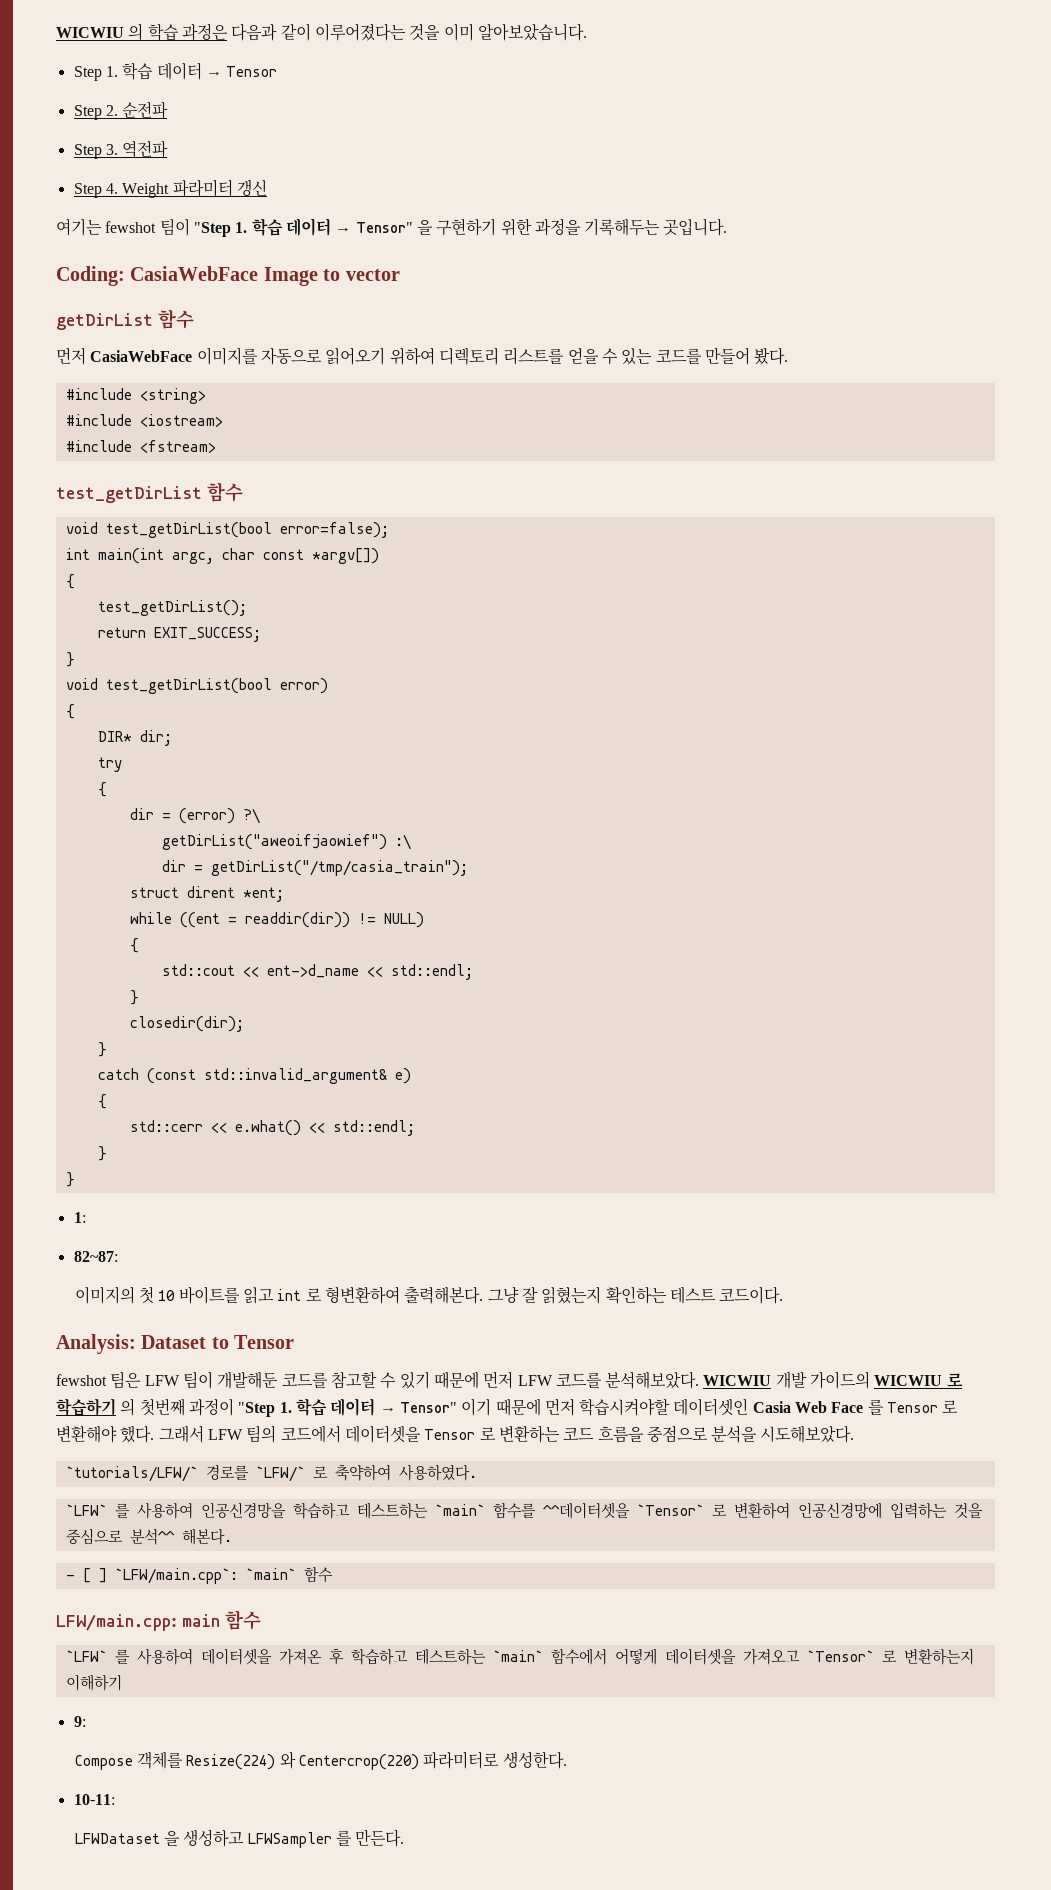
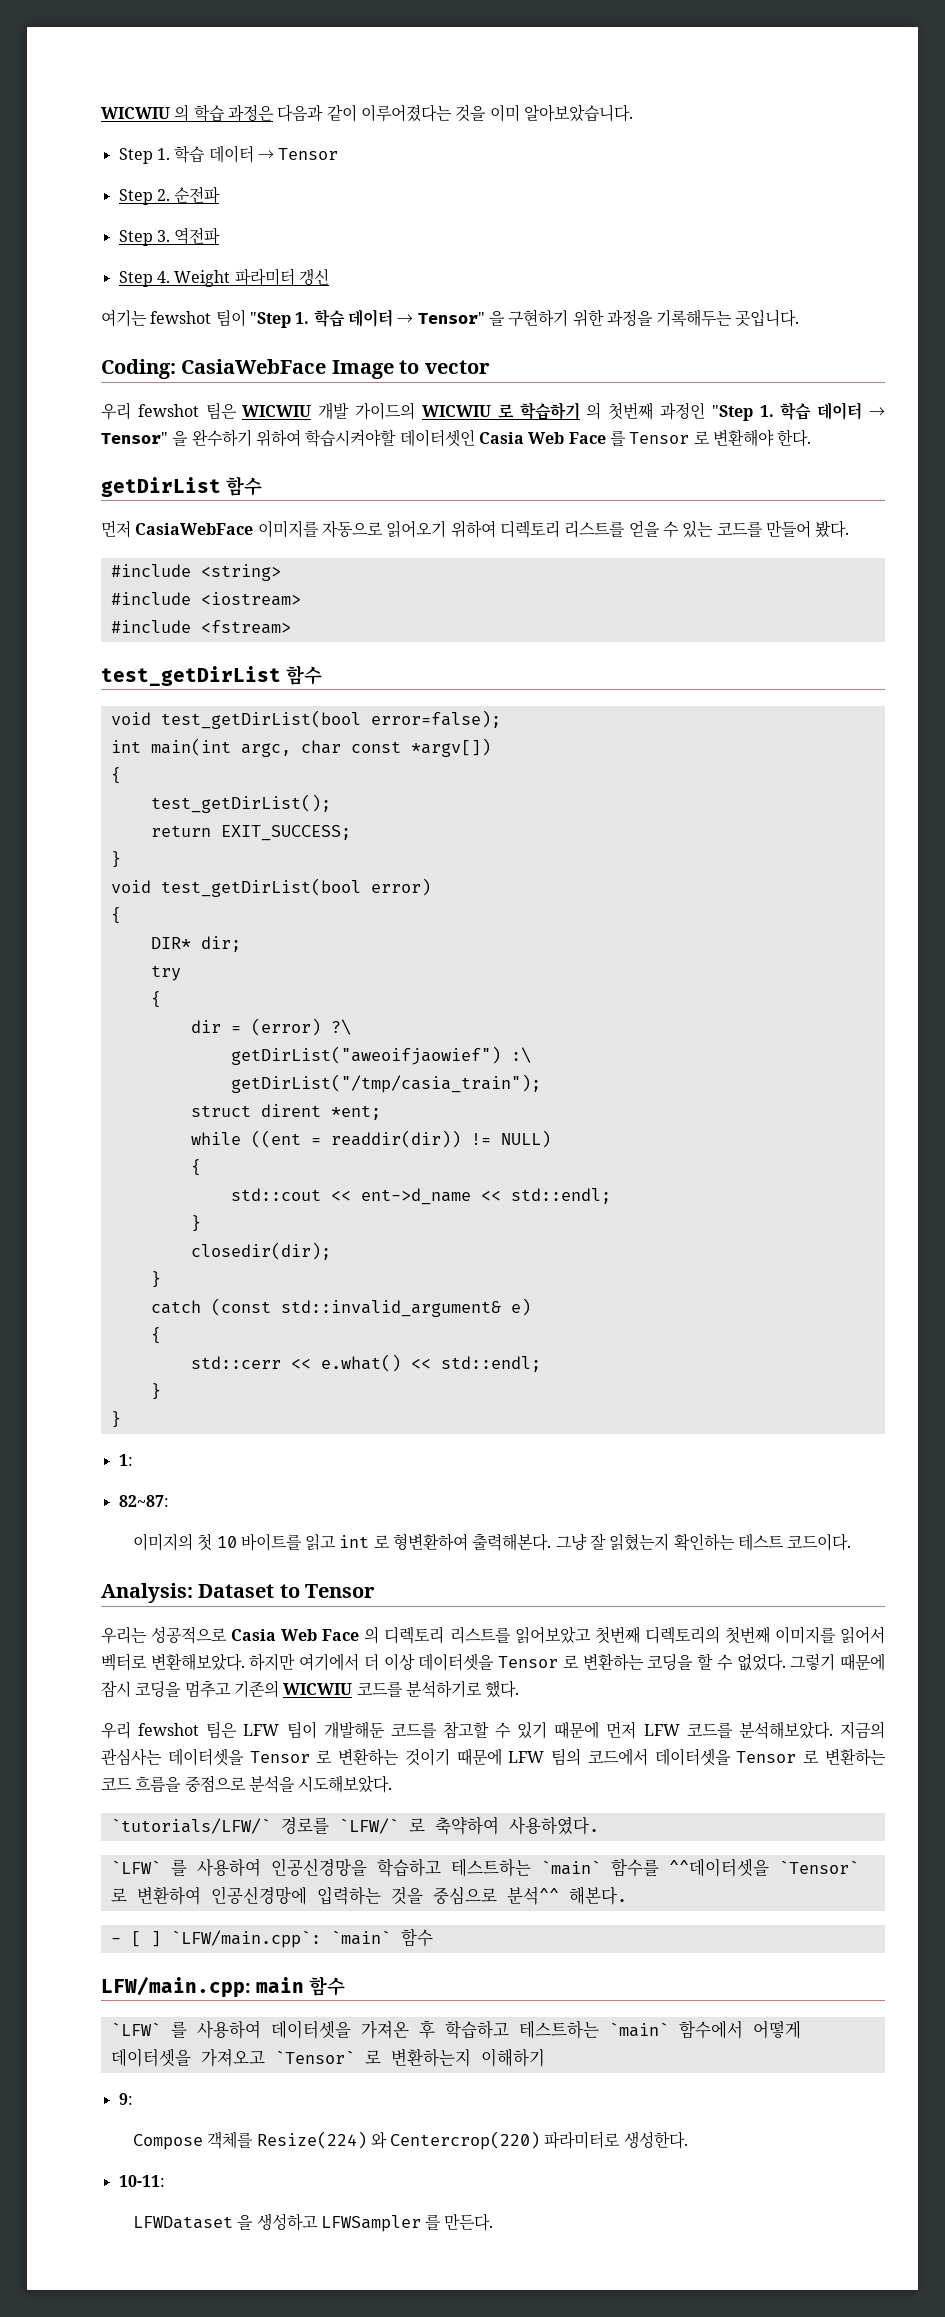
+ 우리 fewshot 팀은 WICWIU 개발 가이드의 WICWIU 로 학습하기 의 첫번째 과정인 "Step 1. 학습 데이터 → Tensor" 을 완수하기 위하여 학습시켜야할 데이터셋인 Casia Web Face 를 Tensor 로 변환해야 한다.
- dir = getDirList("/tmp/casia_train");
+ getDirList("/tmp/casia_train");
- fewshot 팀은 LFW 팀이 개발해둔 코드를 참고할 수 있기 때문에 먼저 LFW 코드를 분석해보았다.
+ 우리는 성공적으로 Casia Web Face 의 디렉토리 리스트를 읽어보았고 첫번째 디렉토리의 첫번째 이미지를 읽어서 벡터로 변환해보았다. 하지만 여기에서 더 이상 데이터셋을 Tensor 로 변환하는 코딩을 할 수 없었다. 그렇기 때문에 잠시 코딩을 멈추고 기존의 WICWIU 코드를 분석하기로 했다.
+ 우리 fewshot 팀은 LFW 팀이 개발해둔 코드를 참고할 수 있기 때문에 먼저 LFW 코드를 분석해보았다.
- WICWIU 개발 가이드의 WICWIU 로 학습하기 의 첫번째 과정이 "Step 1. 학습 데이터 → Tensor" 이기 때문에 먼저 학습시켜야할 데이터셋인 Casia Web Face 를 Tensor 로 변환해야 했다. 그래서 LFW 팀의 코드에서 데이터셋을 Tensor 로 변환하는 코드 흐름을 중점으로 분석을 시도해보았다.
+ 지금의 관심사는 데이터셋을 Tensor 로 변환하는 것이기 때문에 LFW 팀의 코드에서 데이터셋을 Tensor 로 변환하는 코드 흐름을 중점으로 분석을 시도해보았다.

